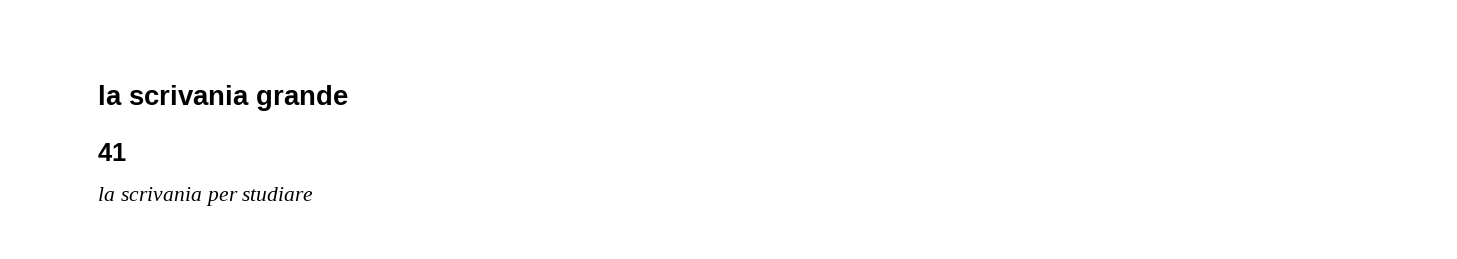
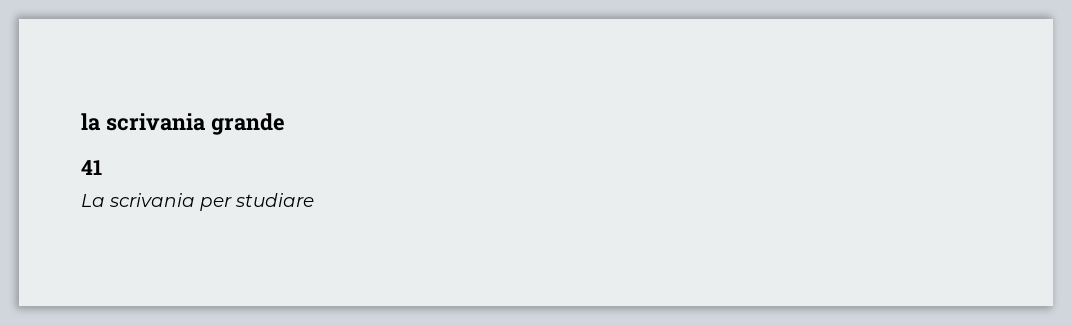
- la scrivania per studiare
+ La scrivania per studiare

